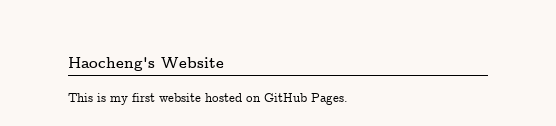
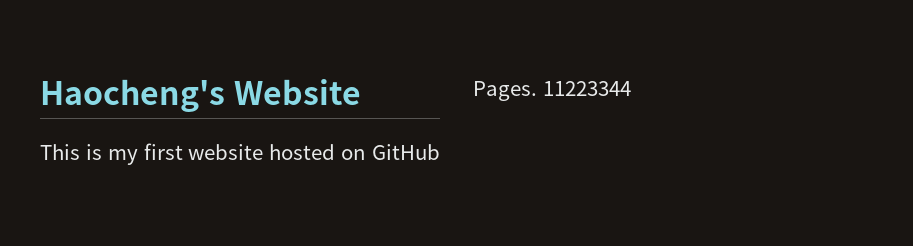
+ 11223344

